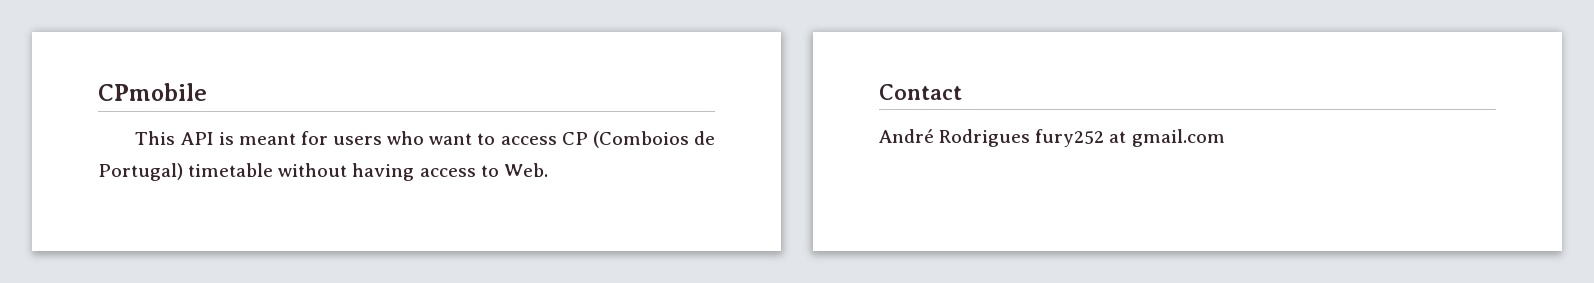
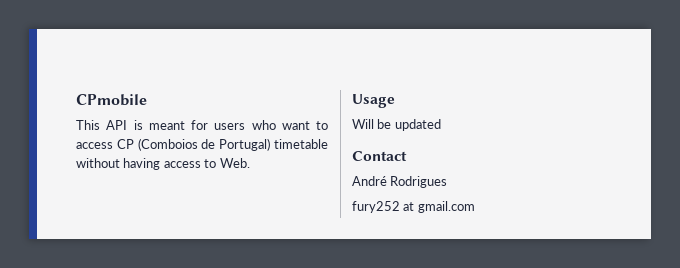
+ Usage
+ Will be updated
- André Rodrigues fury252 at gmail.com
+ André Rodrigues
+ fury252 at gmail.com

